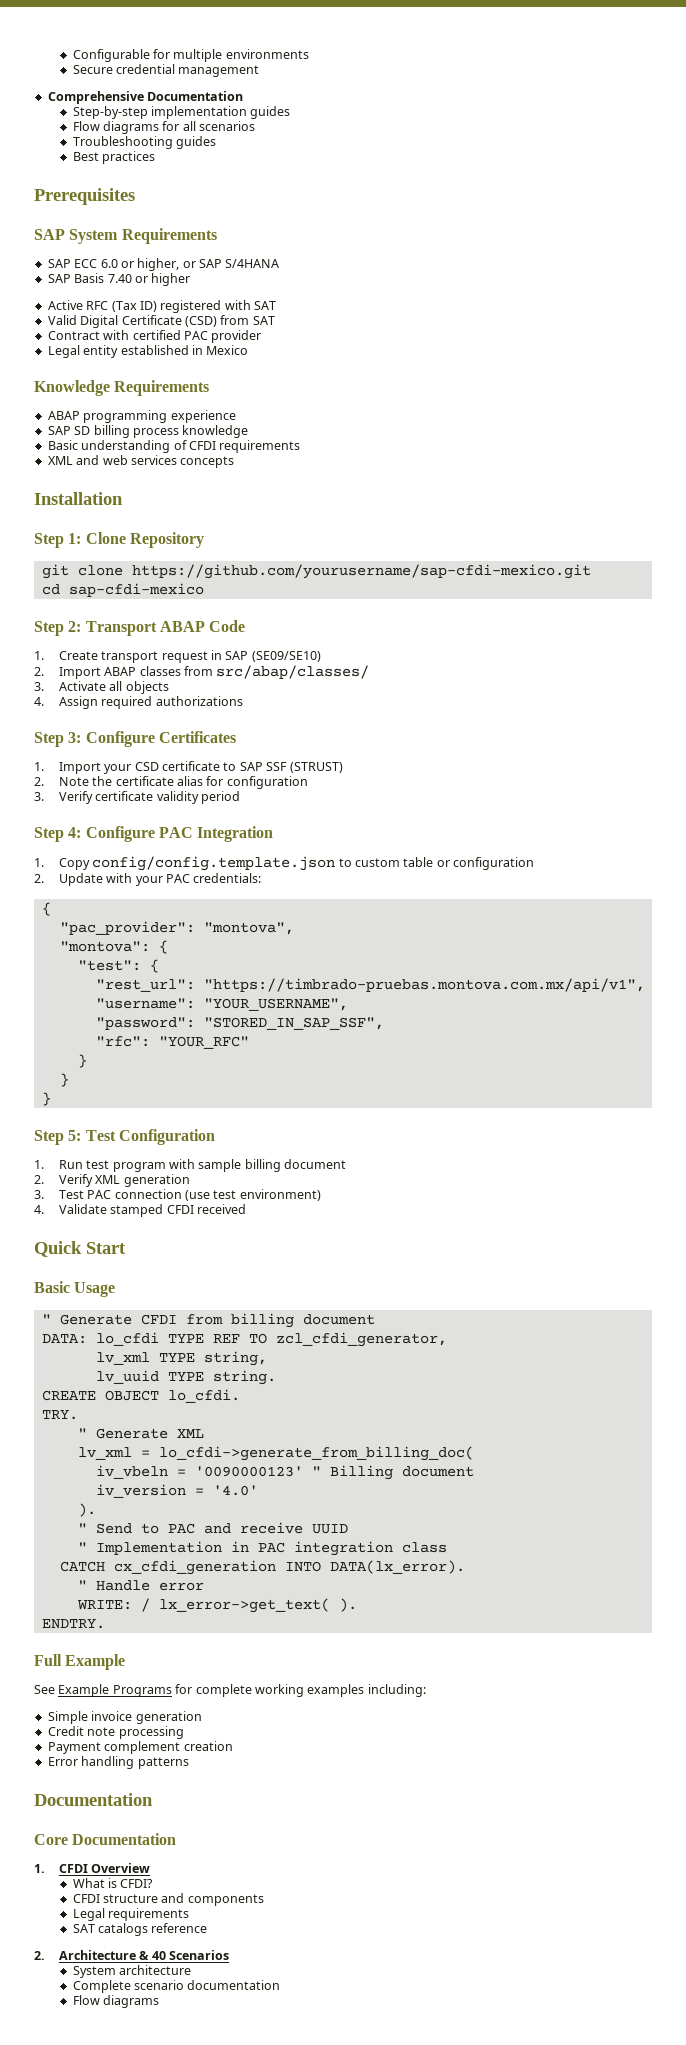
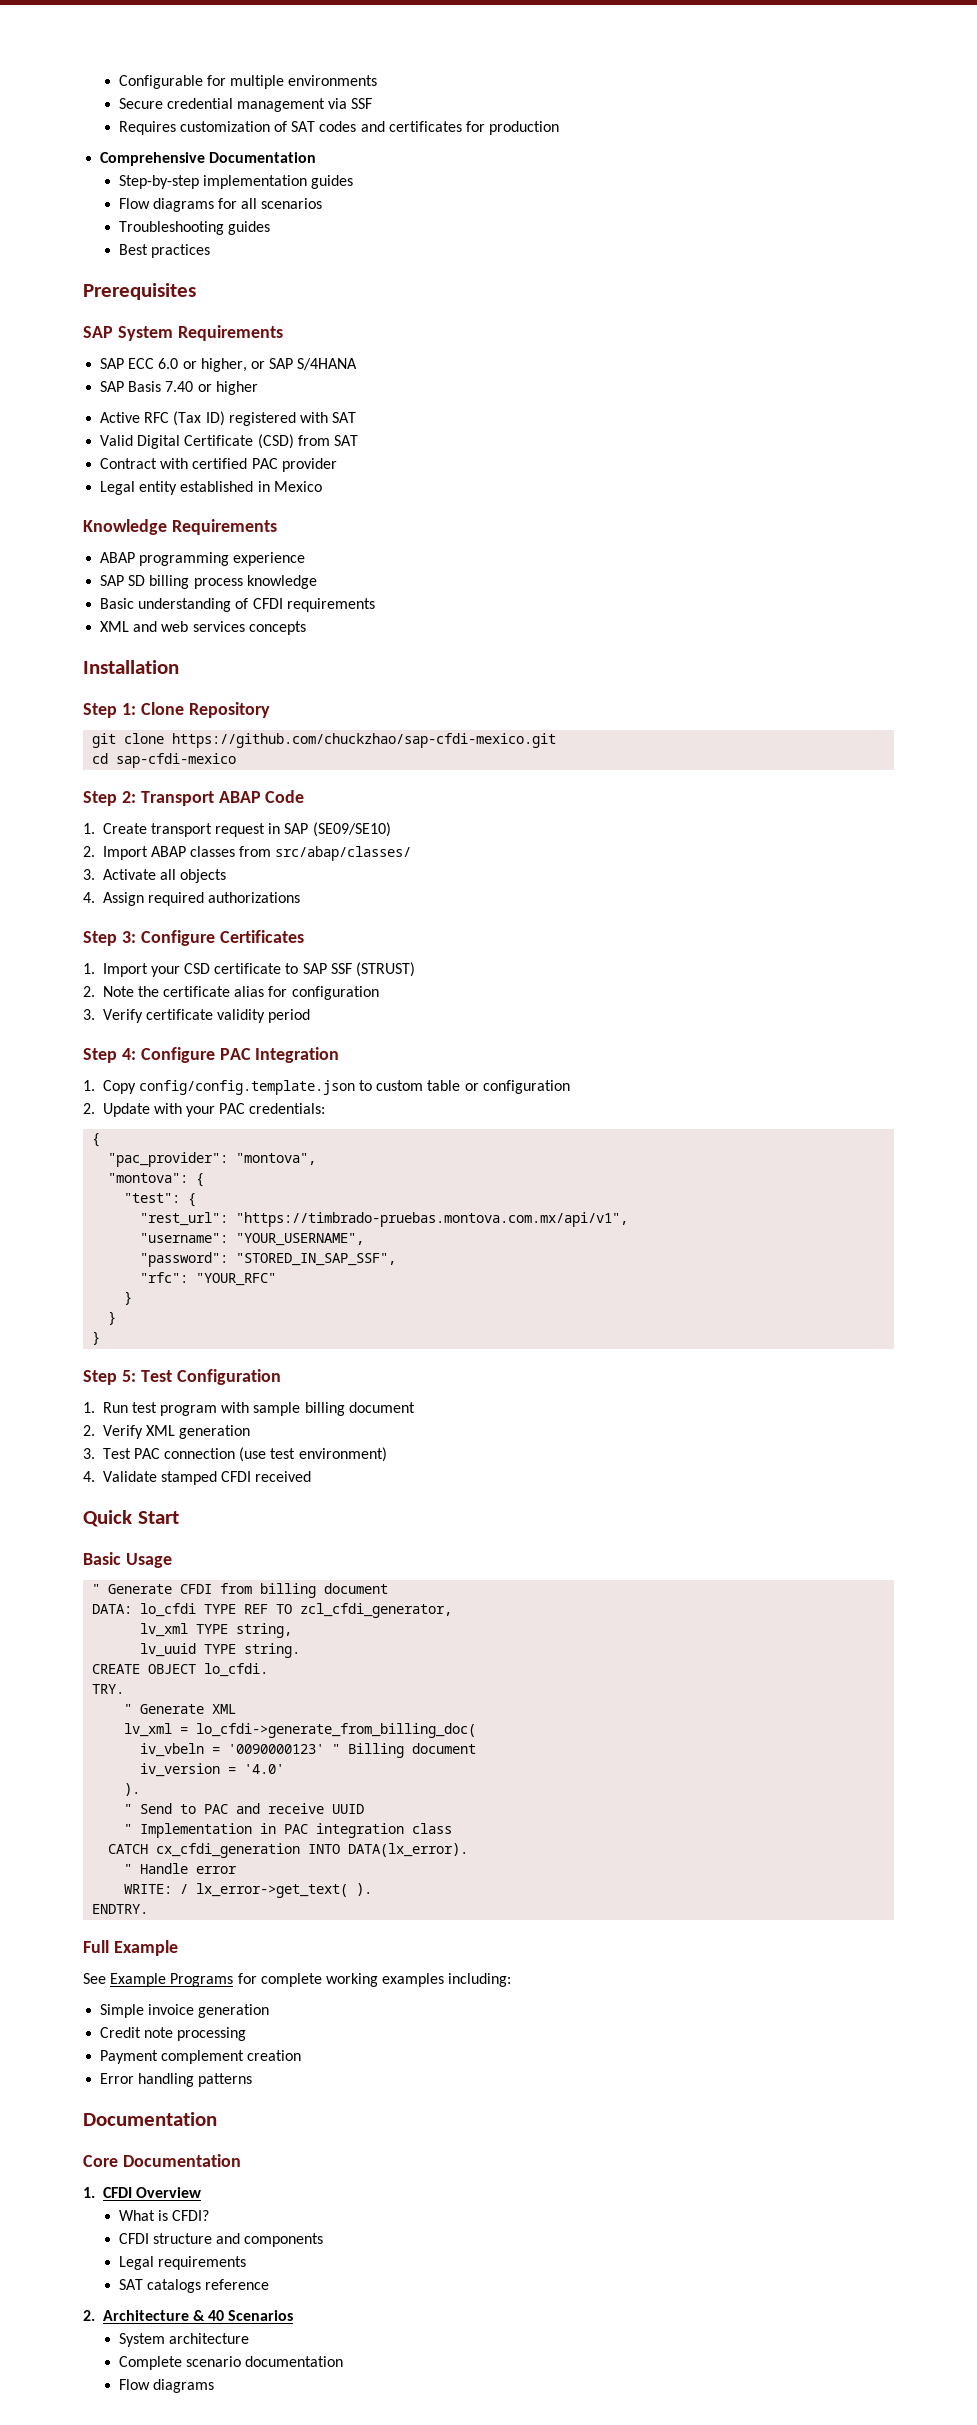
- Secure credential management
+ Secure credential management via SSF
+ Requires customization of SAT codes and certificates for production
- git clone https://github.com/yourusername/sap-cfdi-mexico.git
+ git clone https://github.com/chuckzhao/sap-cfdi-mexico.git

